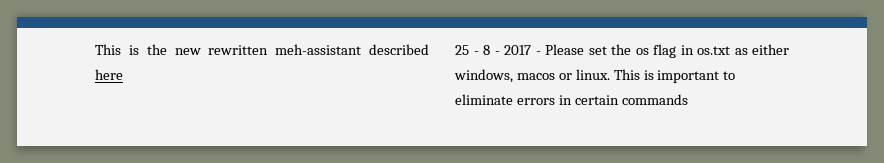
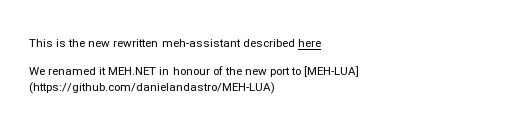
- 25 - 8 - 2017 - Please set the os flag in os.txt as either windows, macos or linux. This is important to eliminate errors in certain commands
+ We renamed it MEH.NET in honour of the new port to [MEH-LUA] (https://github.com/danielandastro/MEH-LUA)

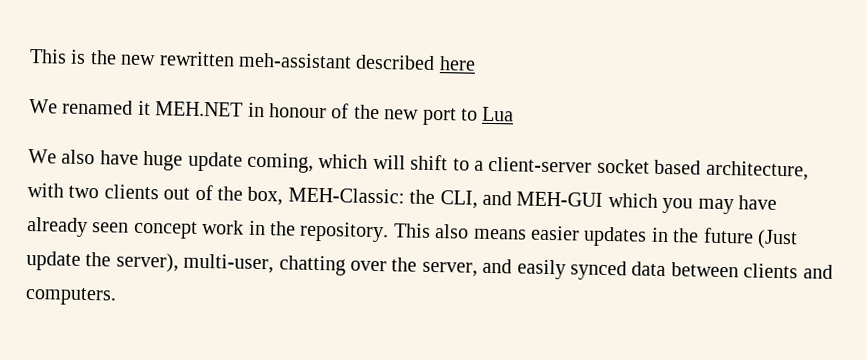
- We renamed it MEH.NET in honour of the new port to [MEH-LUA] (https://github.com/danielandastro/MEH-LUA)
+ We renamed it MEH.NET in honour of the new port to Lua
+ We also have huge update coming, which will shift to a client-server socket based architecture, with two clients out of the box, MEH-Classic: the CLI, and MEH-GUI which you may have already seen concept work in the repository. This also means easier updates in the future (Just update the server), multi-user, chatting over the server, and easily synced data between clients and computers.

